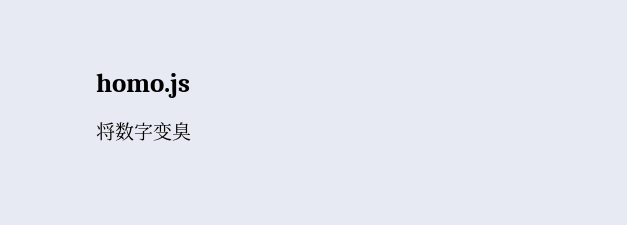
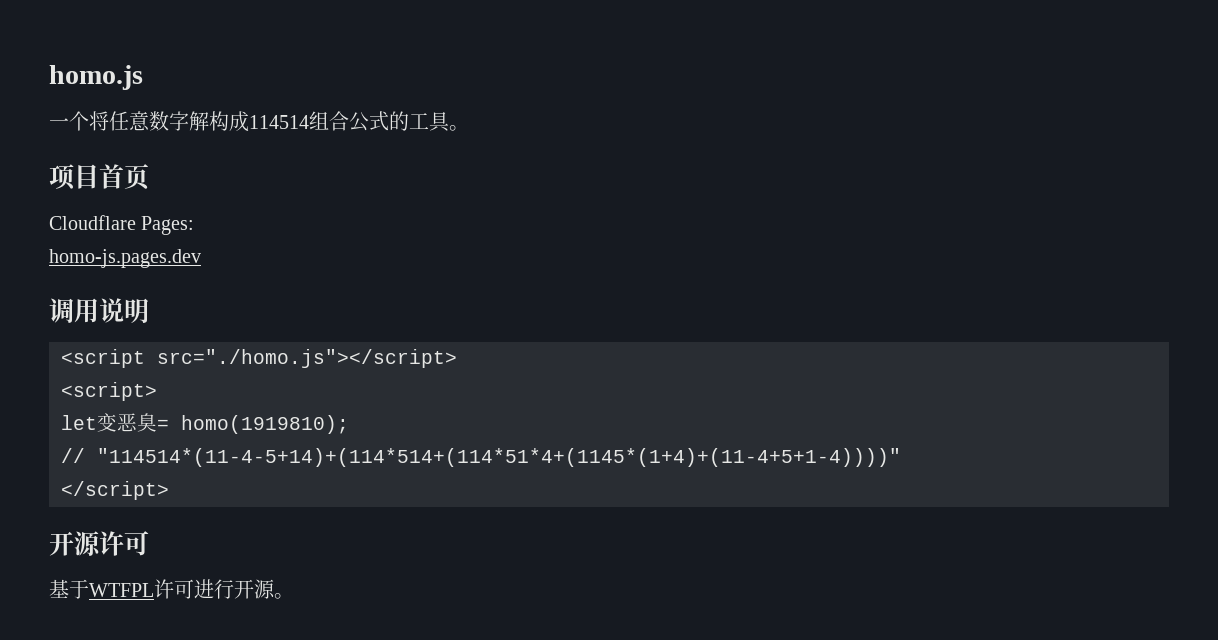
- 将数字变臭
+ 一个将任意数字解构成114514组合公式的工具。
+ 项目首页
+ Cloudflare Pages:
+ homo-js.pages.dev
+ 调用说明
+ <script src="./homo.js"></script>
+ <script>
+ let变恶臭= homo(1919810);
+ // "114514*(11-4-5+14)+(114*514+(114*51*4+(1145*(1+4)+(11-4+5+1-4))))"
+ </script>
+ 开源许可
+ 基于WTFPL许可进行开源。

